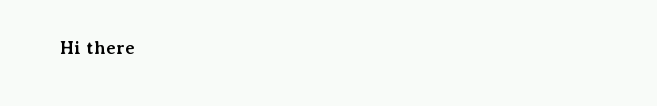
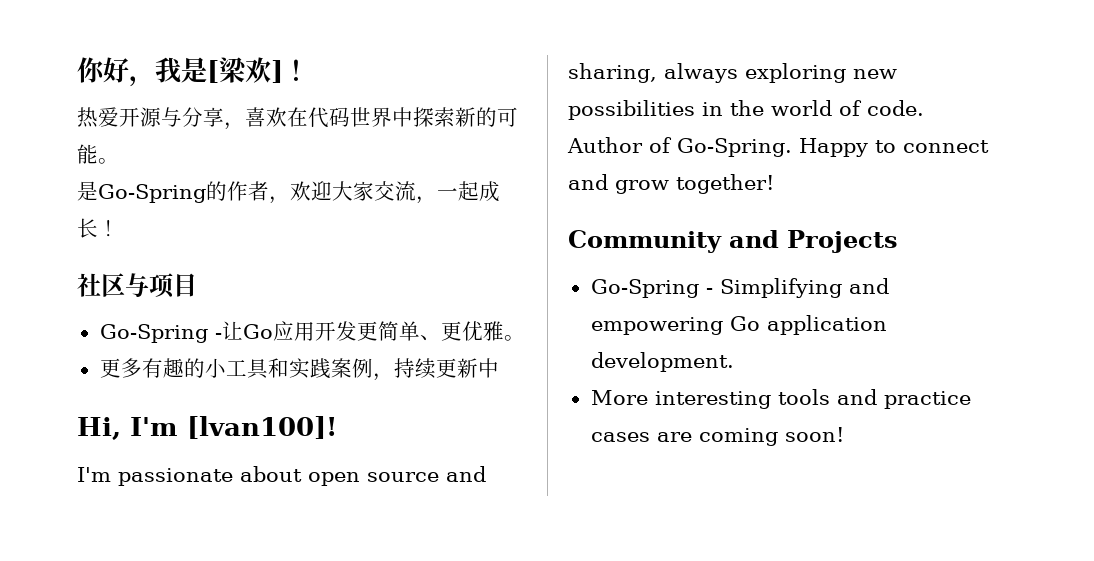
- Hi there
+ 你好，我是[梁欢]！
+ 热爱开源与分享，喜欢在代码世界中探索新的可能。
+ 是Go-Spring的作者，欢迎大家交流，一起成长！
+ 社区与项目
+ Go-Spring -让Go应用开发更简单、更优雅。
+ 更多有趣的小工具和实践案例，持续更新中
+ Hi, I'm [lvan100]!
+ I'm passionate about open source and sharing, always exploring new possibilities in the world of code.
+ Author of Go-Spring. Happy to connect and grow together!
+ Community and Projects
+ Go-Spring - Simplifying and empowering Go application development.
+ More interesting tools and practice cases are coming soon!

